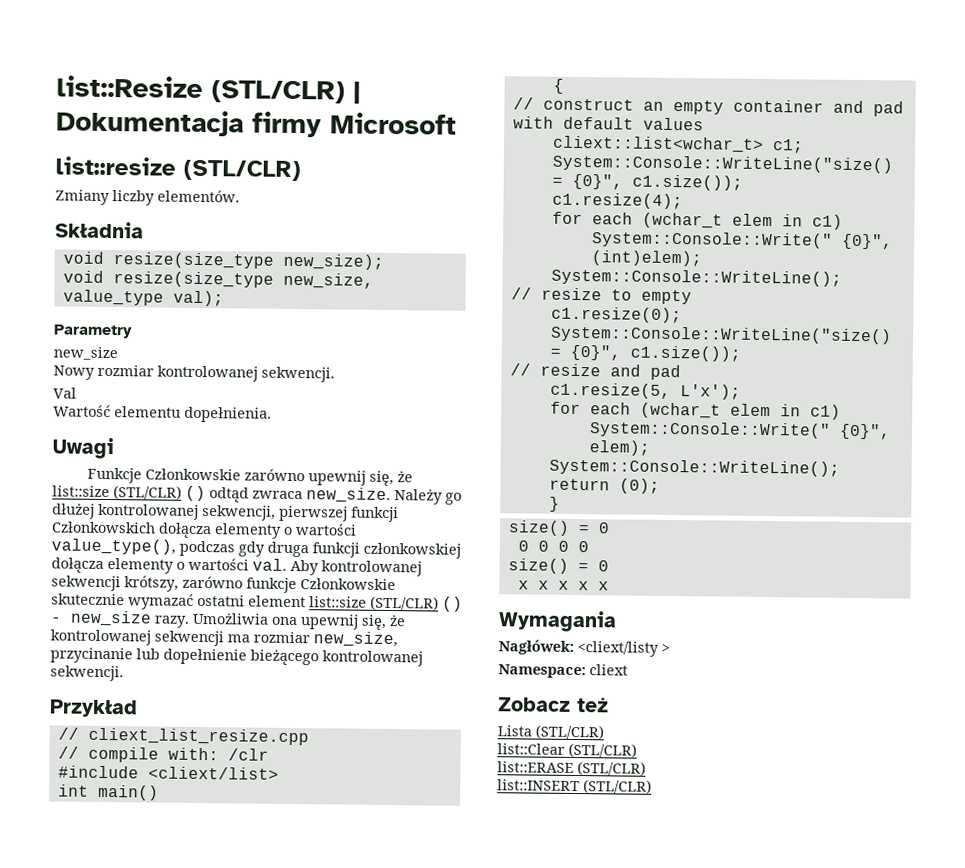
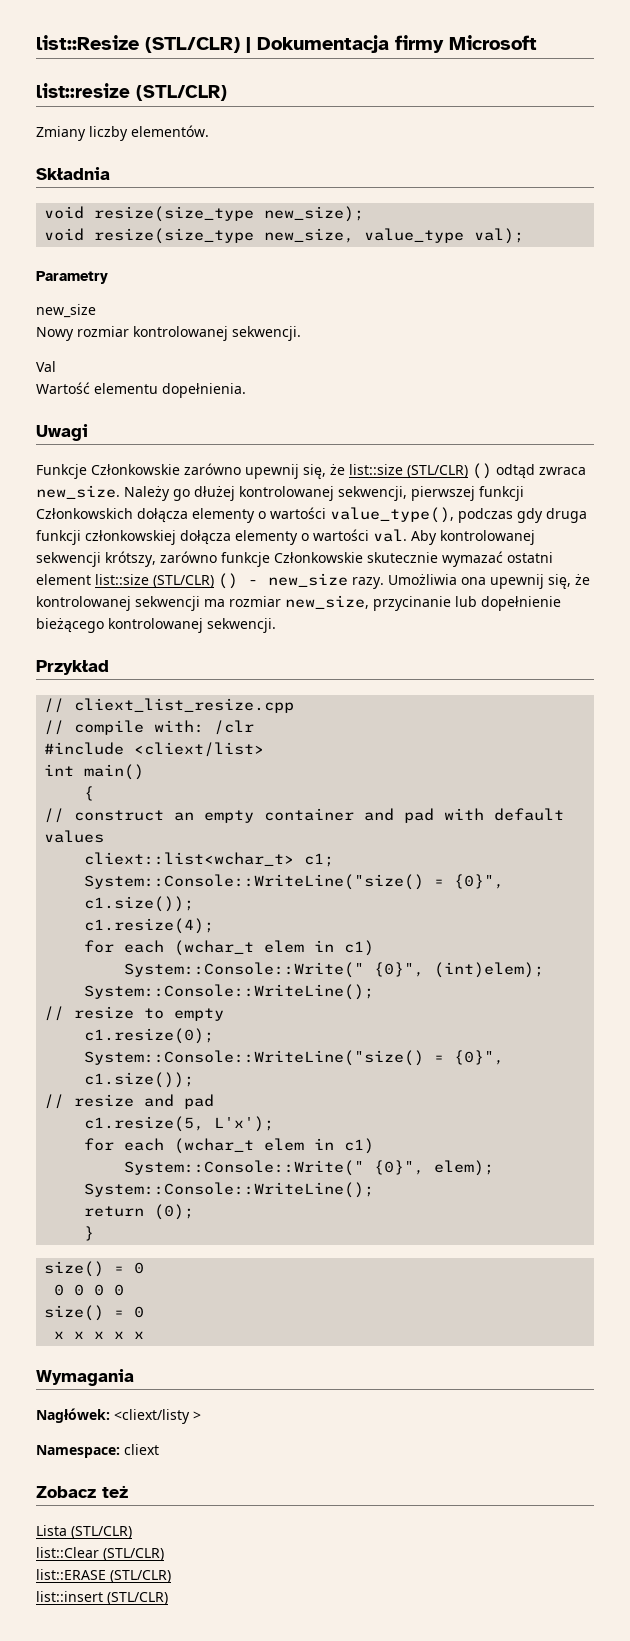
- list::INSERT (STL/CLR)
+ list::insert (STL/CLR)

